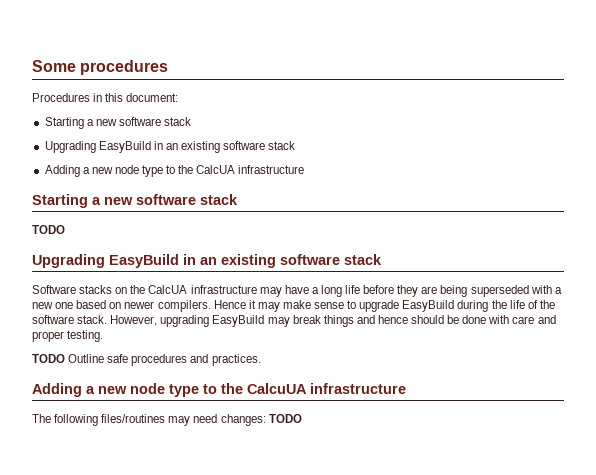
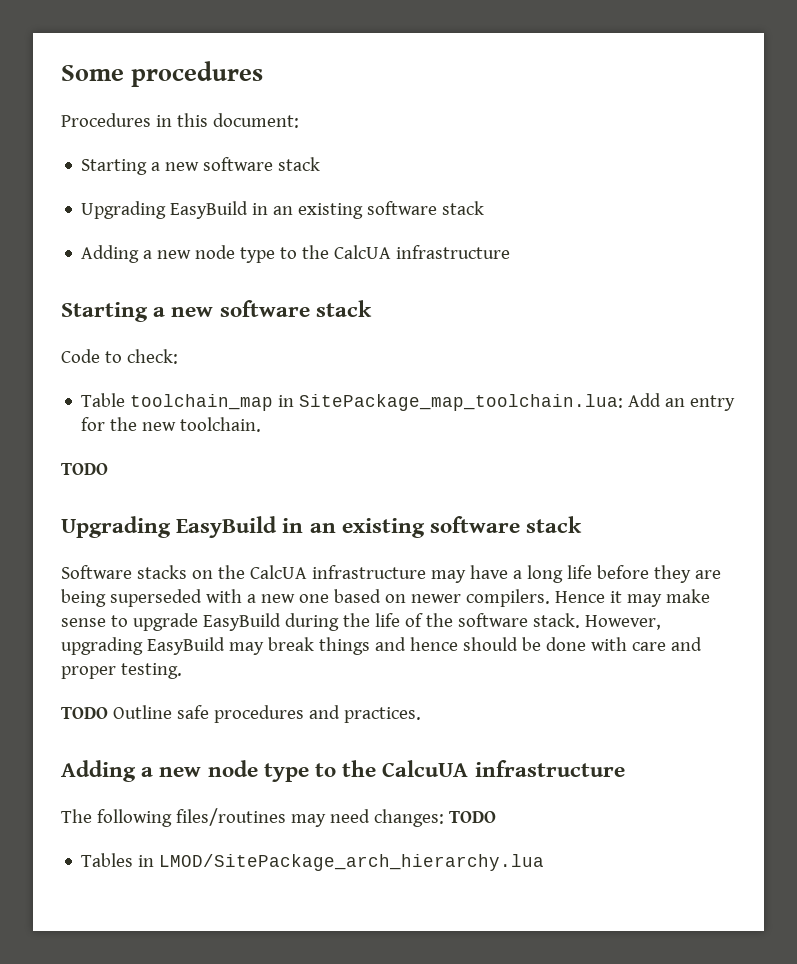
+ Code to check:
+ Table toolchain_map in SitePackage_map_toolchain.lua: Add an entry for the new toolchain.
+ Tables in LMOD/SitePackage_arch_hierarchy.lua

